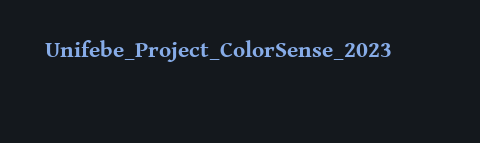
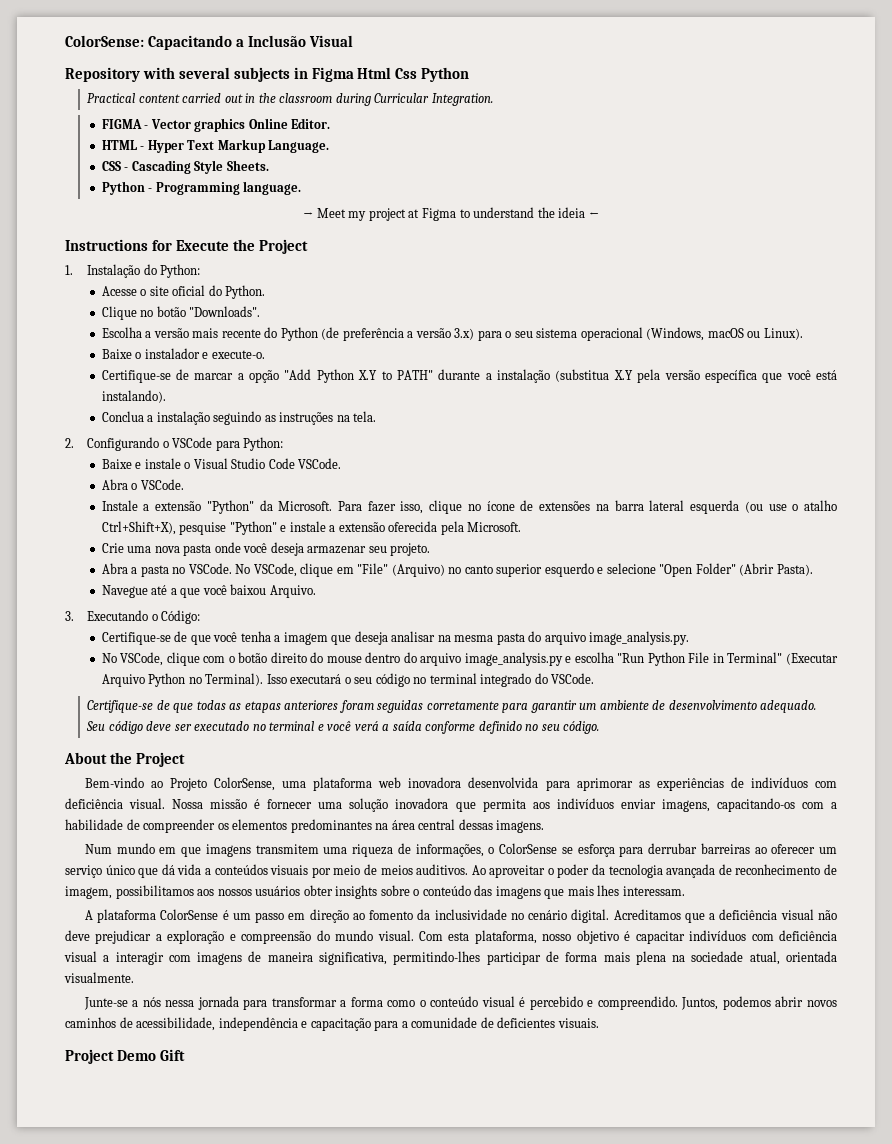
- Unifebe_Project_ColorSense_2023
+ ColorSense: Capacitando a Inclusão Visual
+ Repository with several subjects in Figma Html Css Python
+ Practical content carried out in the classroom during Curricular Integration.
+ FIGMA - Vector graphics Online Editor.
+ HTML - Hyper Text Markup Language.
+ CSS - Cascading Style Sheets.
+ Python - Programming language.
+ → Meet my project at Figma to understand the ideia ←
+ Instructions for Execute the Project
+ 1. Instalação do Python:
+ Acesse o site oficial do Python.
+ Clique no botão "Downloads".
+ Escolha a versão mais recente do Python (de preferência a versão 3.x) para o seu sistema operacional (Windows, macOS ou Linux).
+ Baixe o instalador e execute-o.
+ Certifique-se de marcar a opção "Add Python X.Y to PATH" durante a instalação (substitua X.Y pela versão específica que você está instalando).
+ Conclua a instalação seguindo as instruções na tela.
+ 2. Configurando o VSCode para Python:
+ Baixe e instale o Visual Studio Code VSCode.
+ Abra o VSCode.
+ Instale a extensão "Python" da Microsoft. Para fazer isso, clique no ícone de extensões na barra lateral esquerda (ou use o atalho Ctrl+Shift+X), pesquise "Python" e instale a extensão oferecida pela Microsoft.
+ Crie uma nova pasta onde você deseja armazenar seu projeto.
+ Abra a pasta no VSCode. No VSCode, clique em "File" (Arquivo) no canto superior esquerdo e selecione "Open Folder" (Abrir Pasta).
+ Navegue até a que você baixou Arquivo.
+ 3. Executando o Código:
+ Certifique-se de que você tenha a imagem que deseja analisar na mesma pasta do arquivo image_analysis.py.
+ No VSCode, clique com o botão direito do mouse dentro do arquivo image_analysis.py e escolha "Run Python File in Terminal" (Executar Arquivo Python no Terminal). Isso executará o seu código no terminal integrado do VSCode.
+ Certifique-se de que todas as etapas anteriores foram seguidas corretamente para garantir um ambiente de desenvolvimento adequado. Seu código deve ser executado no terminal e você verá a saída conforme definido no seu código.
+ About the Project
+ Bem-vindo ao Projeto ColorSense, uma plataforma web inovadora desenvolvida para aprimorar as experiências de indivíduos com deficiência visual. Nossa missão é fornecer uma solução inovadora que permita aos indivíduos enviar imagens, capacitando-os com a habilidade de compreender os elementos predominantes na área central dessas imagens.
+ Num mundo em que imagens transmitem uma riqueza de informações, o ColorSense se esforça para derrubar barreiras ao oferecer um serviço único que dá vida a conteúdos visuais por meio de meios auditivos. Ao aproveitar o poder da tecnologia avançada de reconhecimento de imagem, possibilitamos aos nossos usuários obter insights sobre o conteúdo das imagens que mais lhes interessam.
+ A plataforma ColorSense é um passo em direção ao fomento da inclusividade no cenário digital. Acreditamos que a deficiência visual não deve prejudicar a exploração e compreensão do mundo visual. Com esta plataforma, nosso objetivo é capacitar indivíduos com deficiência visual a interagir com imagens de maneira significativa, permitindo-lhes participar de forma mais plena na sociedade atual, orientada visualmente.
+ Junte-se a nós nessa jornada para transformar a forma como o conteúdo visual é percebido e compreendido. Juntos, podemos abrir novos caminhos de acessibilidade, independência e capacitação para a comunidade de deficientes visuais.
+ Project Demo Gift

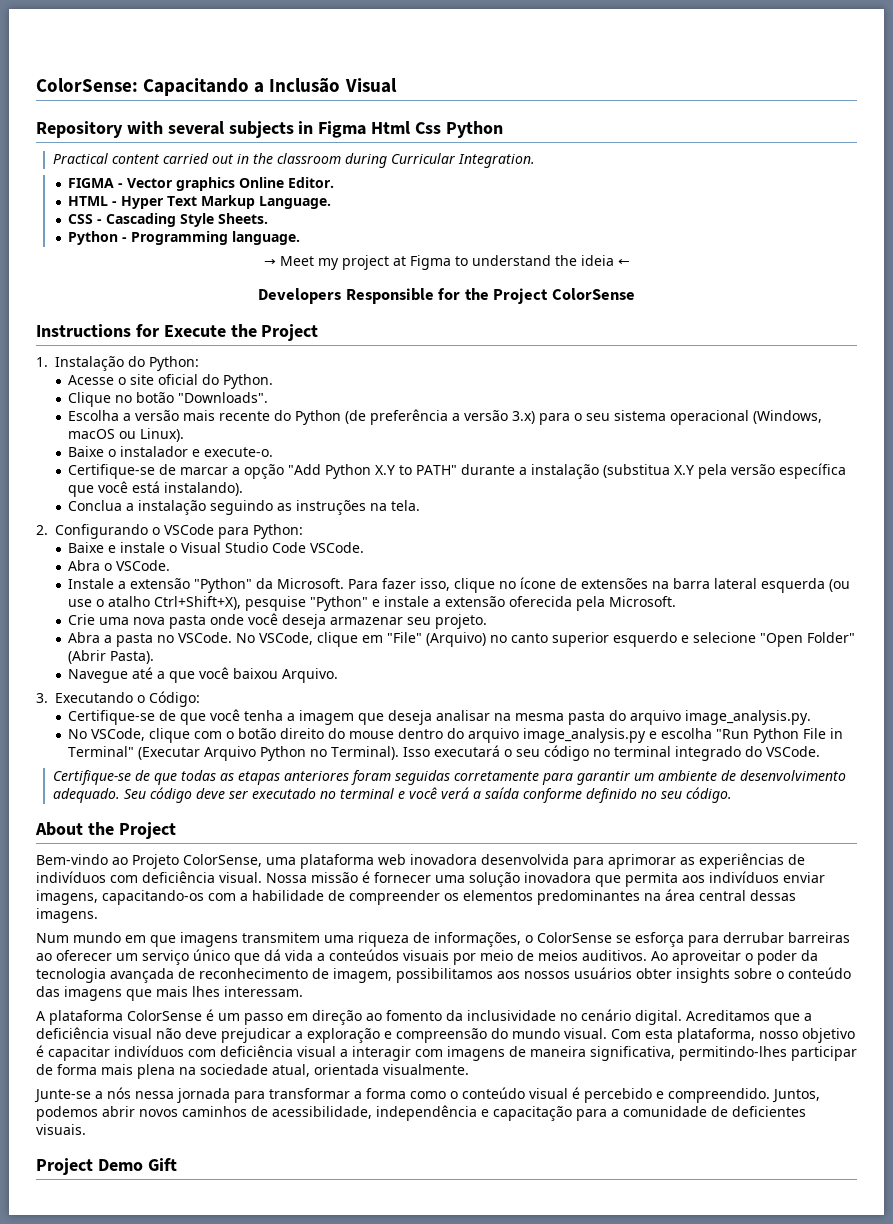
+ Developers Responsible for the Project ColorSense

